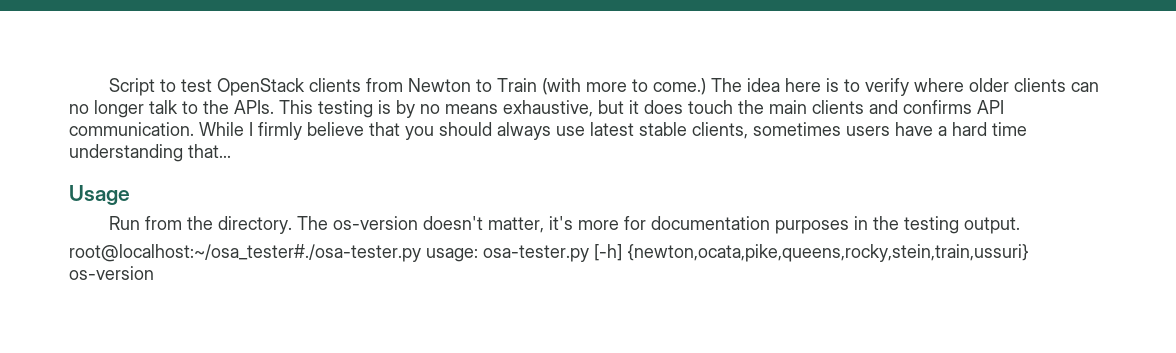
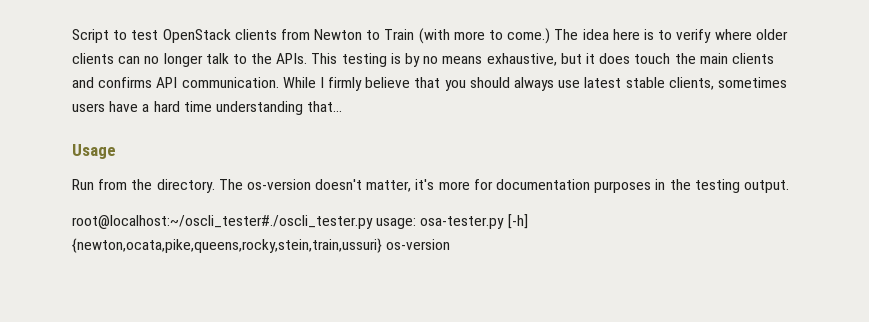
- root@localhost:~/osa_tester#./osa-tester.py usage: osa-tester.py [-h] {newton,ocata,pike,queens,rocky,stein,train,ussuri} os-version
+ root@localhost:~/oscli_tester#./oscli_tester.py usage: osa-tester.py [-h] {newton,ocata,pike,queens,rocky,stein,train,ussuri} os-version

